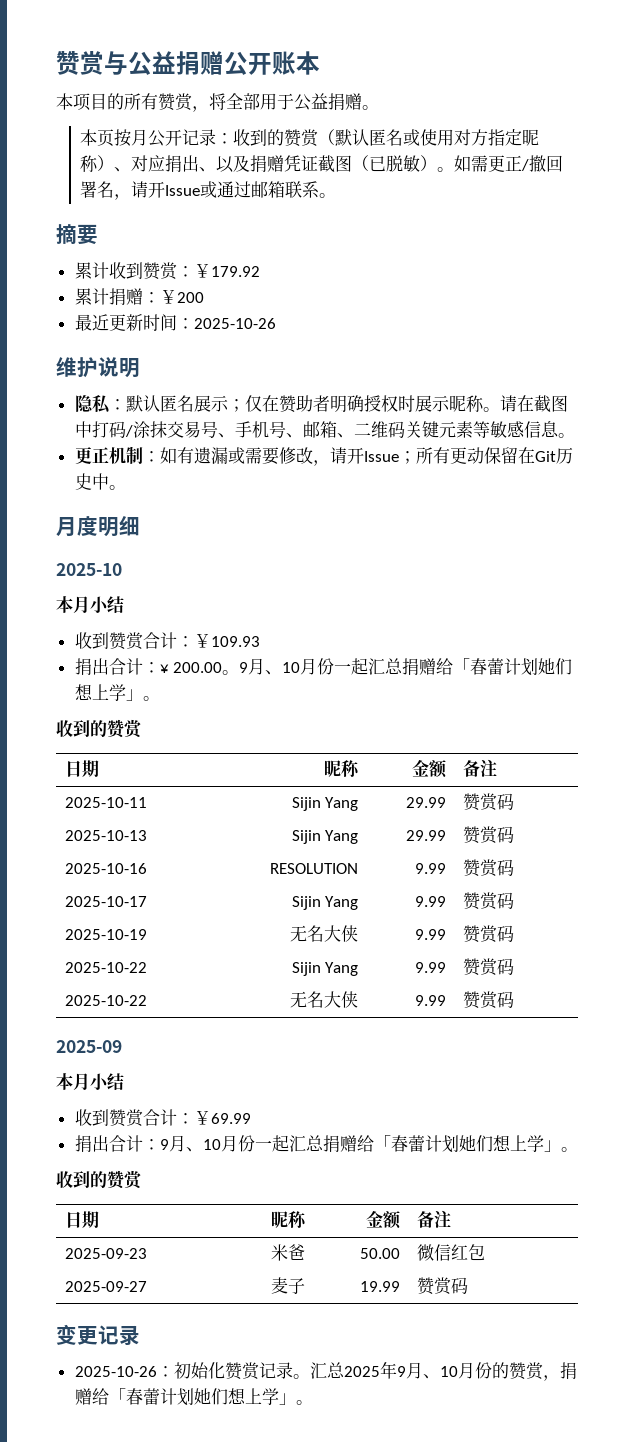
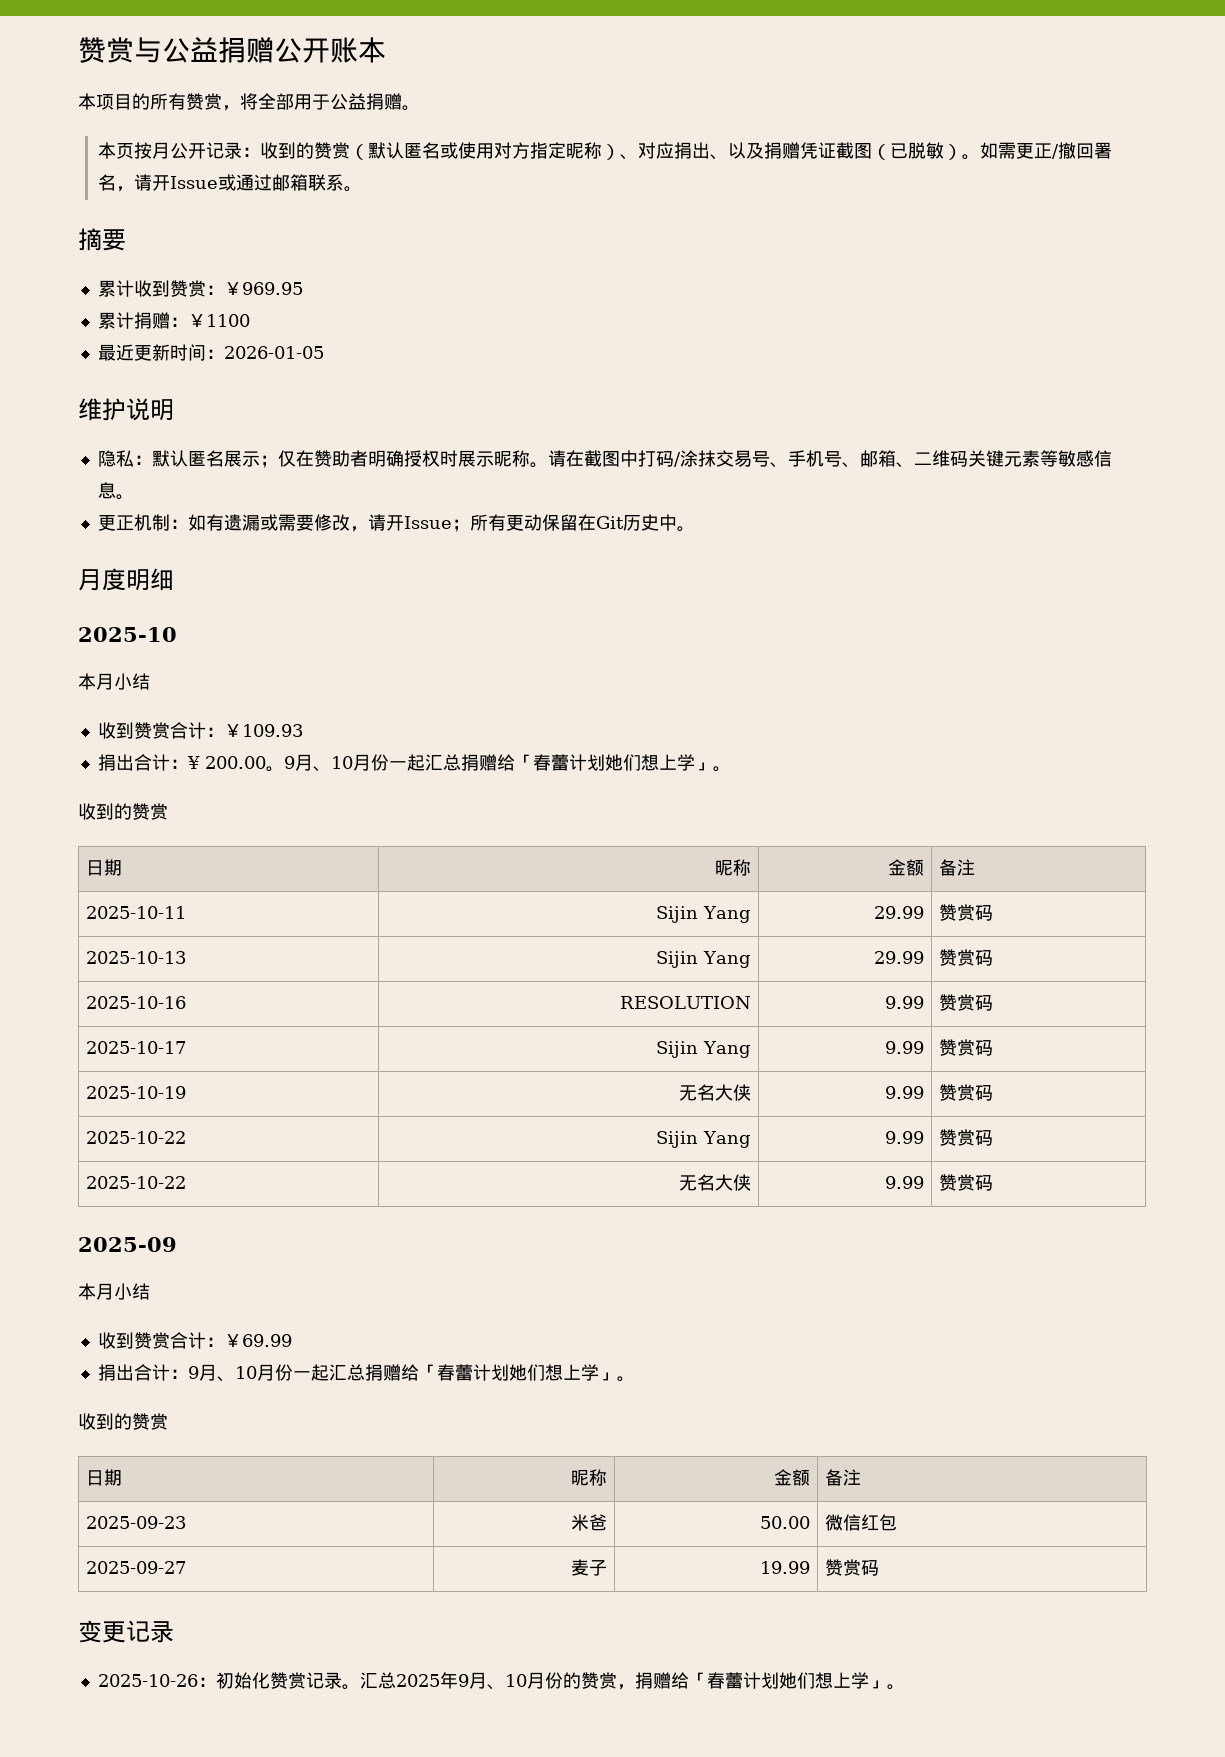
- 累计收到赞赏：￥179.92
+ 累计收到赞赏：￥969.95
- 累计捐赠：￥200
+ 累计捐赠：￥1100
- 最近更新时间：2025-10-26
+ 最近更新时间：2026-01-05

